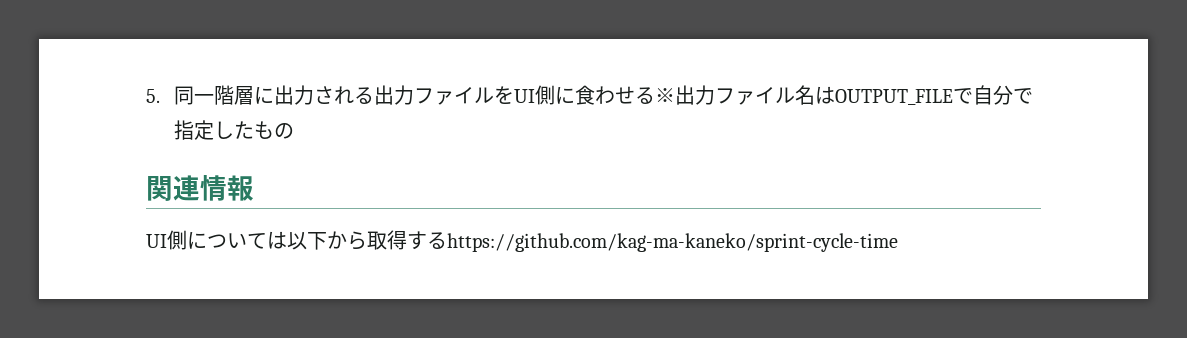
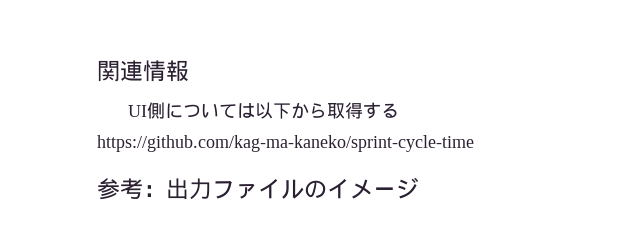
- 5.同一階層に出力される出力ファイルをUI側に食わせる※出力ファイル名はOUTPUT_FILEで自分で指定したもの
+ 参考：出力ファイルのイメージ

